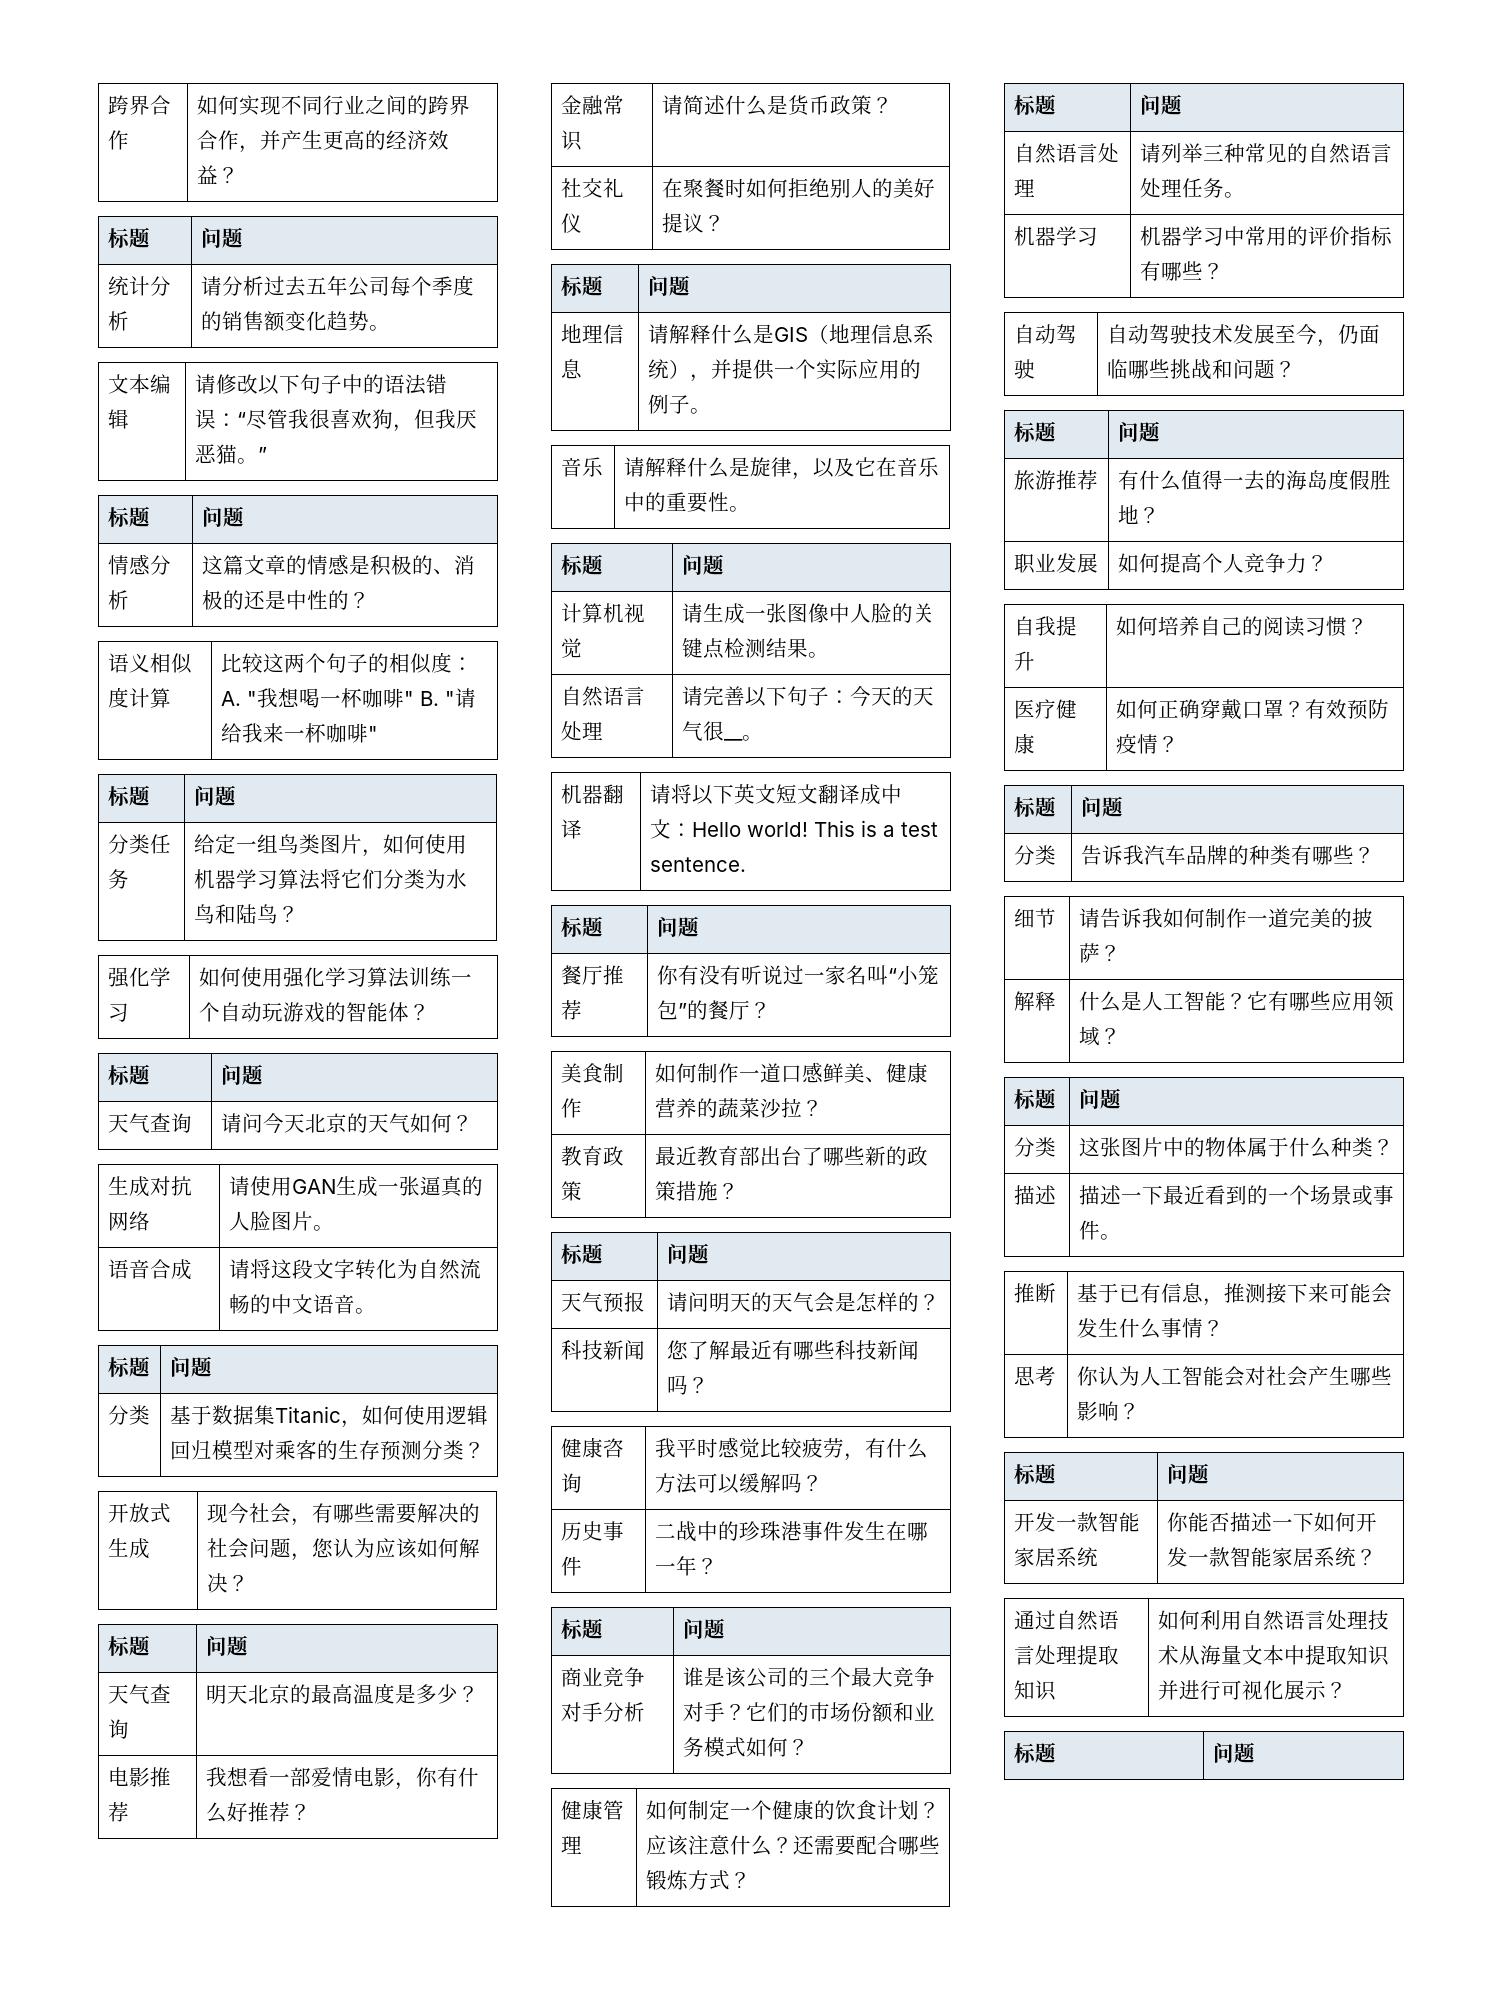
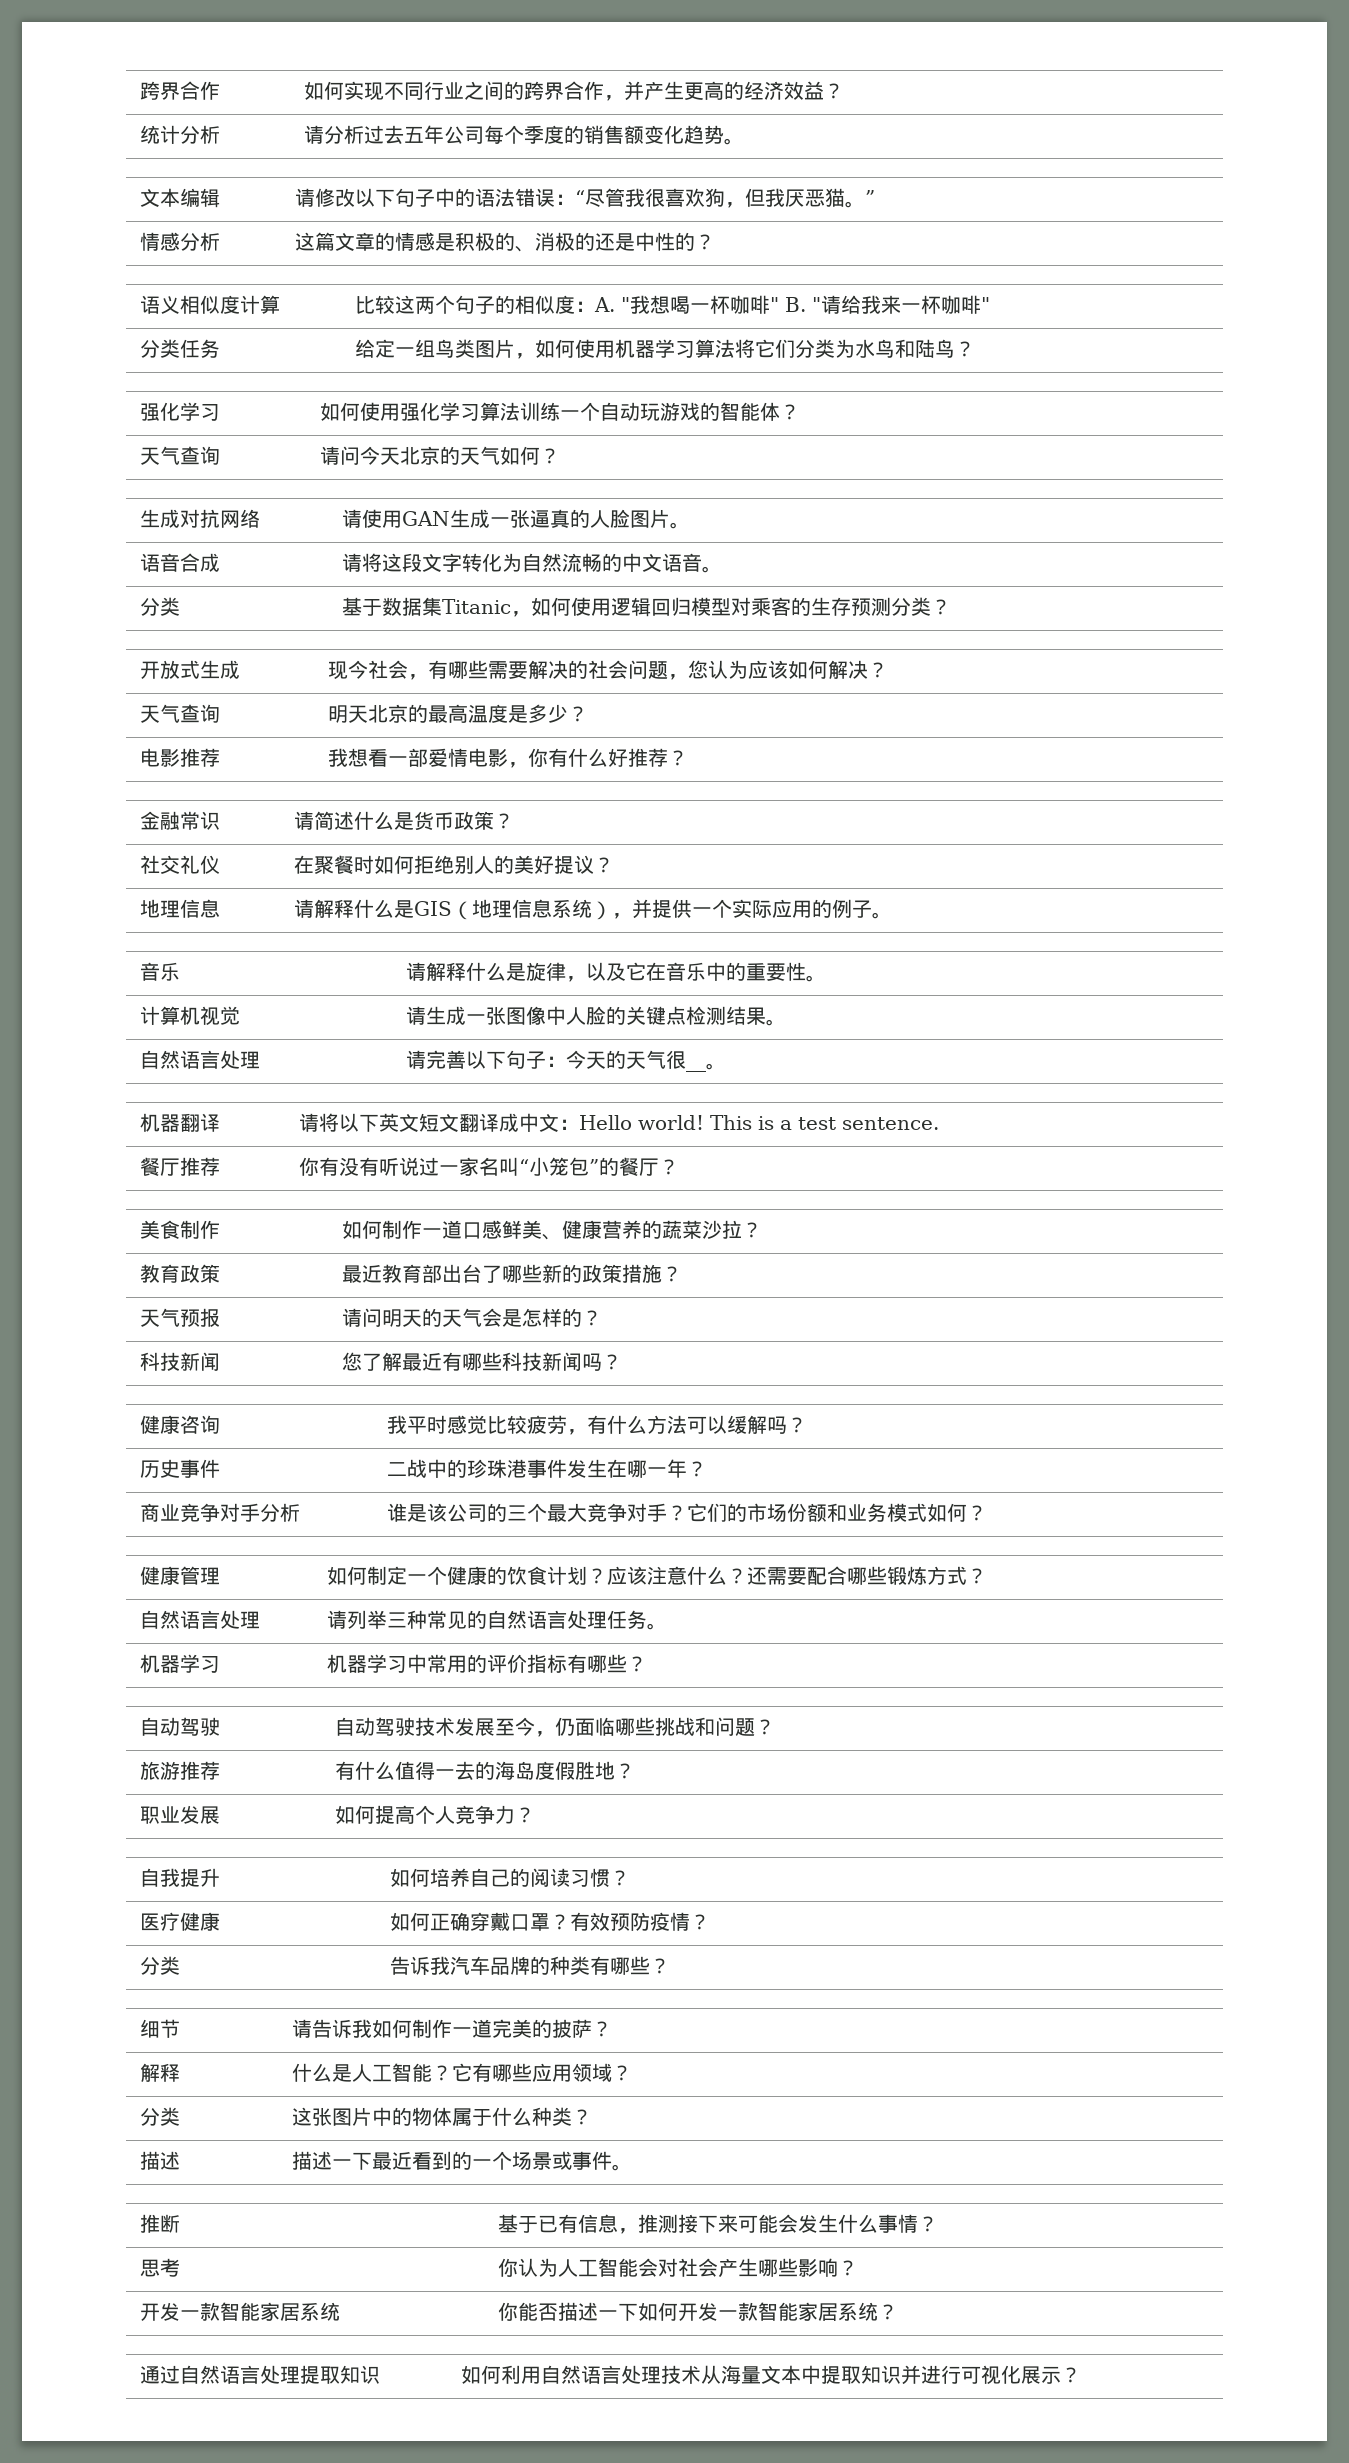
  跨界合作 | 如何实现不同行业之间的跨界合作，并产生更高的经济效益？
- 标题 | 问题
  文本编辑 | 请修改以下句子中的语法错误：“尽管我很喜欢狗，但我厌恶猫。”
- 标题 | 问题
  语义相似度计算 | 比较这两个句子的相似度：A. "我想喝一杯咖啡" B. "请给我来一杯咖啡"
- 标题 | 问题
  强化学习 | 如何使用强化学习算法训练一个自动玩游戏的智能体？
- 标题 | 问题
  语音合成 | 请将这段文字转化为自然流畅的中文语音。
- 标题 | 问题
  开放式生成 | 现今社会，有哪些需要解决的社会问题，您认为应该如何解决？
- 标题 | 问题
  社交礼仪 | 在聚餐时如何拒绝别人的美好提议？
- 标题 | 问题
  音乐 | 请解释什么是旋律，以及它在音乐中的重要性。
- 标题 | 问题
  机器翻译 | 请将以下英文短文翻译成中文：Hello world! This is a test sentence.
- 标题 | 问题
  教育政策 | 最近教育部出台了哪些新的政策措施？
- 标题 | 问题
  历史事件 | 二战中的珍珠港事件发生在哪一年？
- 标题 | 问题
  健康管理 | 如何制定一个健康的饮食计划？应该注意什么？还需要配合哪些锻炼方式？
- 标题 | 问题
  自动驾驶 | 自动驾驶技术发展至今，仍面临哪些挑战和问题？
- 标题 | 问题
  医疗健康 | 如何正确穿戴口罩？有效预防疫情？
- 标题 | 问题
  解释 | 什么是人工智能？它有哪些应用领域？
- 标题 | 问题
  思考 | 你认为人工智能会对社会产生哪些影响？
- 标题 | 问题
  通过自然语言处理提取知识 | 如何利用自然语言处理技术从海量文本中提取知识并进行可视化展示？
- 标题 | 问题

